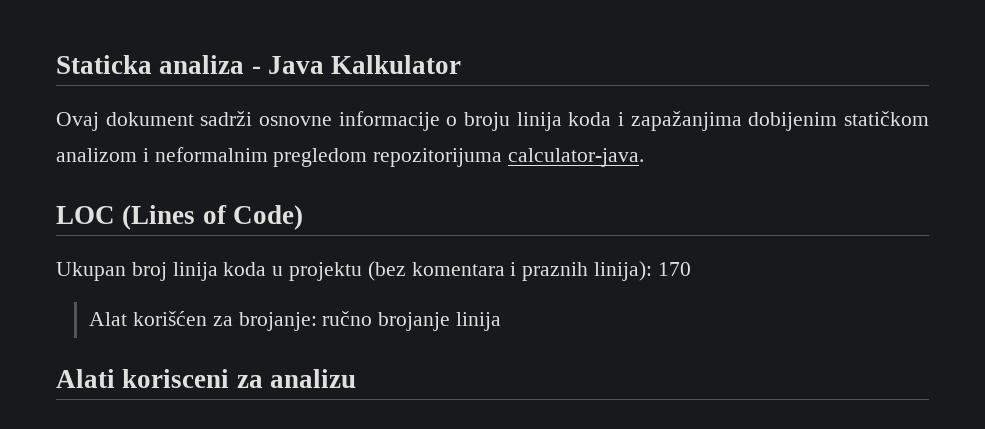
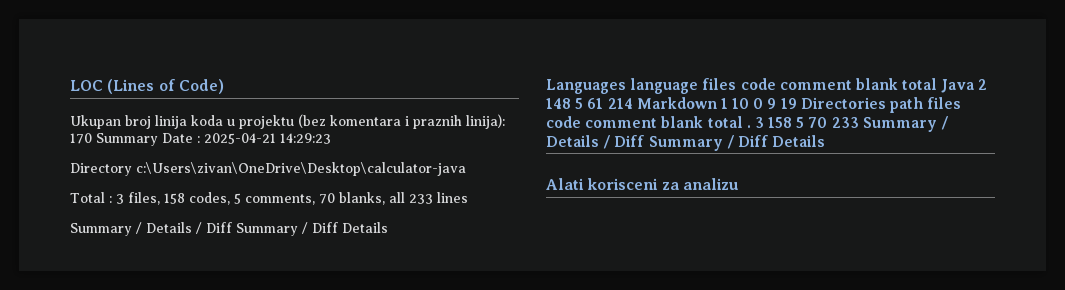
- Staticka analiza - Java Kalkulator
- Ovaj dokument sadrži osnovne informacije o broju linija koda i zapažanjima dobijenim statičkom analizom i neformalnim pregledom repozitorijuma calculator-java.
- Ukupan broj linija koda u projektu (bez komentara i praznih linija): 170
- Alat korišćen za brojanje: ručno brojanje linija
+ Ukupan broj linija koda u projektu (bez komentara i praznih linija): 170 Summary Date : 2025-04-21 14:29:23
+ Directory c:\Users\zivan\OneDrive\Desktop\calculator-java
+ Total : 3 files, 158 codes, 5 comments, 70 blanks, all 233 lines
+ Summary / Details / Diff Summary / Diff Details
+ Languages language files code comment blank total Java 2 148 5 61 214 Markdown 1 10 0 9 19 Directories path files code comment blank total . 3 158 5 70 233 Summary / Details / Diff Summary / Diff Details

